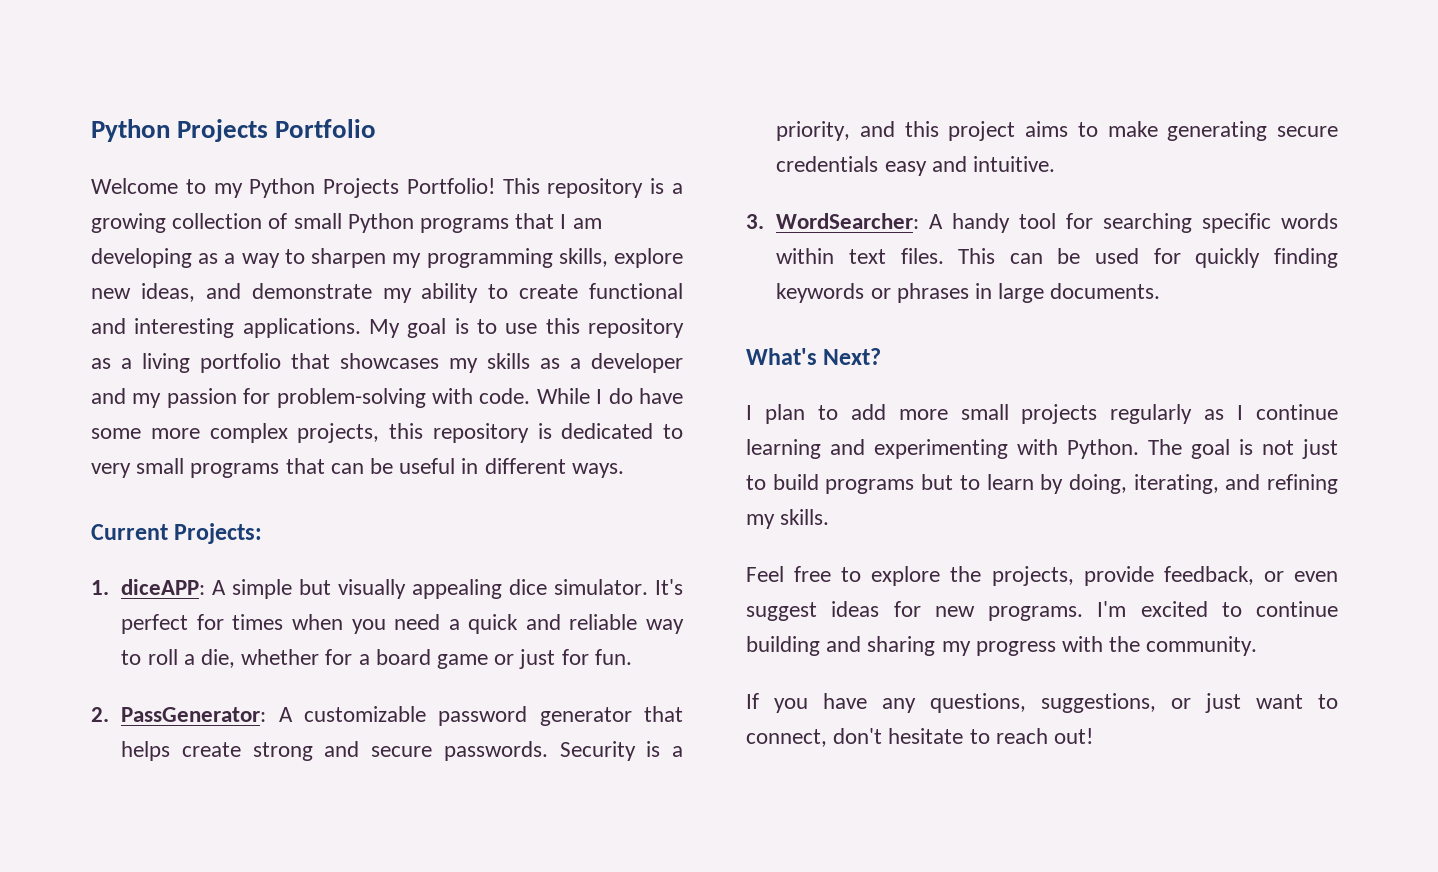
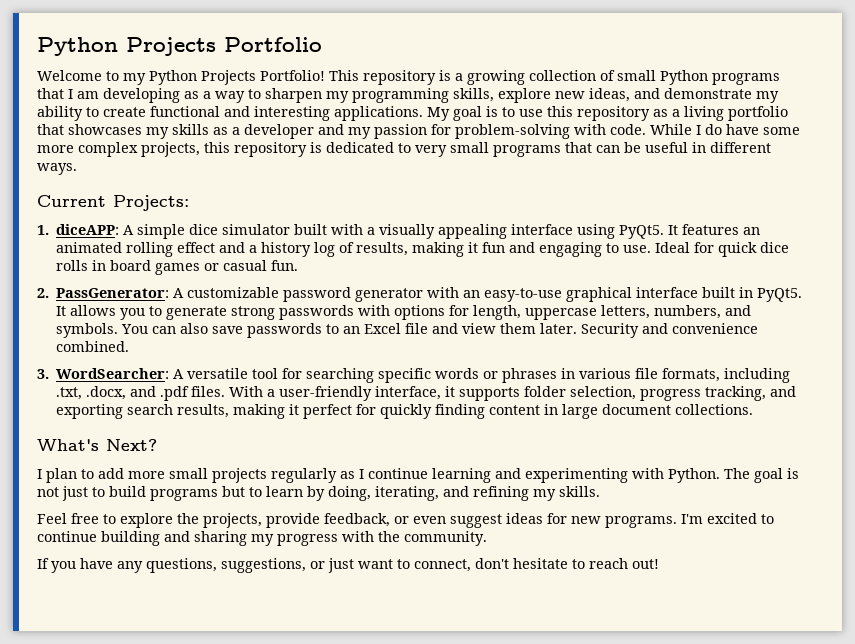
- 1. diceAPP: A simple but visually appealing dice simulator. It's perfect for times when you need a quick and reliable way to roll a die, whether for a board game or just for fun.
+ 1. diceAPP: A simple dice simulator built with a visually appealing interface using PyQt5. It features an animated rolling effect and a history log of results, making it fun and engaging to use. Ideal for quick dice rolls in board games or casual fun.
- 2. PassGenerator: A customizable password generator that helps create strong and secure passwords. Security is a priority, and this project aims to make generating secure credentials easy and intuitive.
+ 2. PassGenerator: A customizable password generator with an easy-to-use graphical interface built in PyQt5. It allows you to generate strong passwords with options for length, uppercase letters, numbers, and symbols. You can also save passwords to an Excel file and view them later. Security and convenience combined.
- 3. WordSearcher: A handy tool for searching specific words within text files. This can be used for quickly finding keywords or phrases in large documents.
+ 3. WordSearcher: A versatile tool for searching specific words or phrases in various file formats, including .txt, .docx, and .pdf files. With a user-friendly interface, it supports folder selection, progress tracking, and exporting search results, making it perfect for quickly finding content in large document collections.

